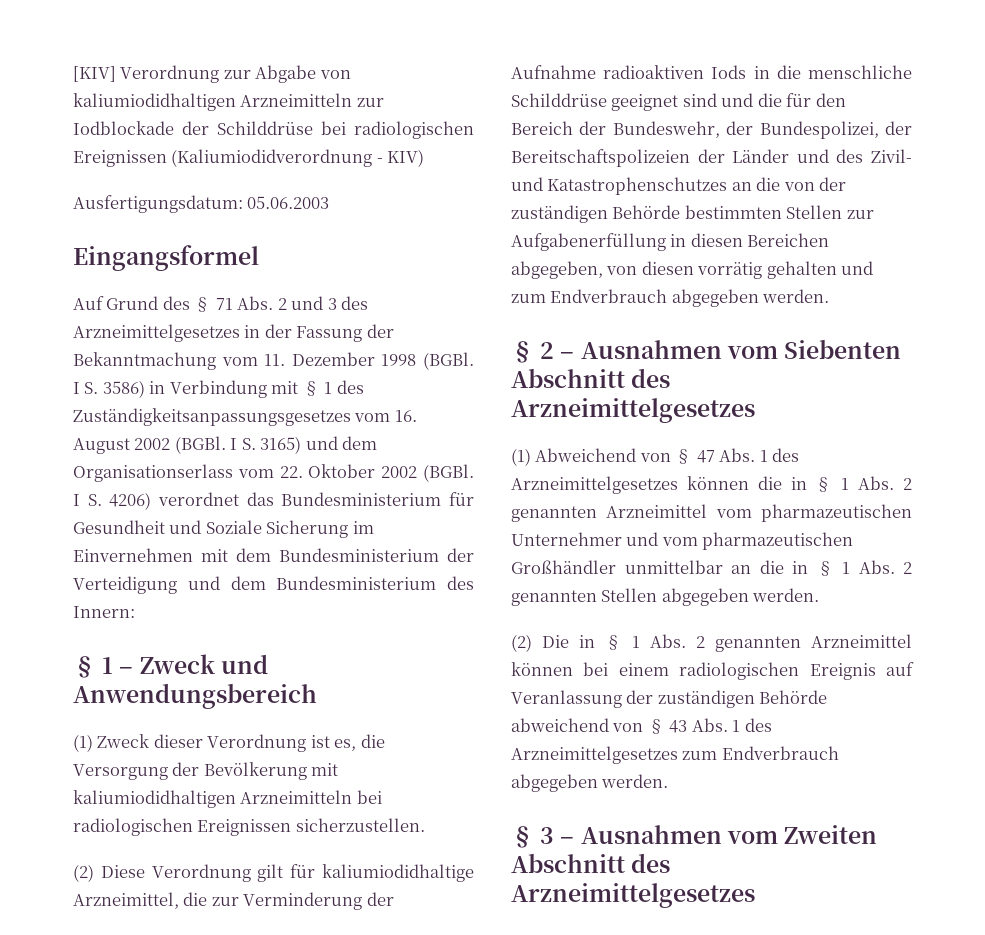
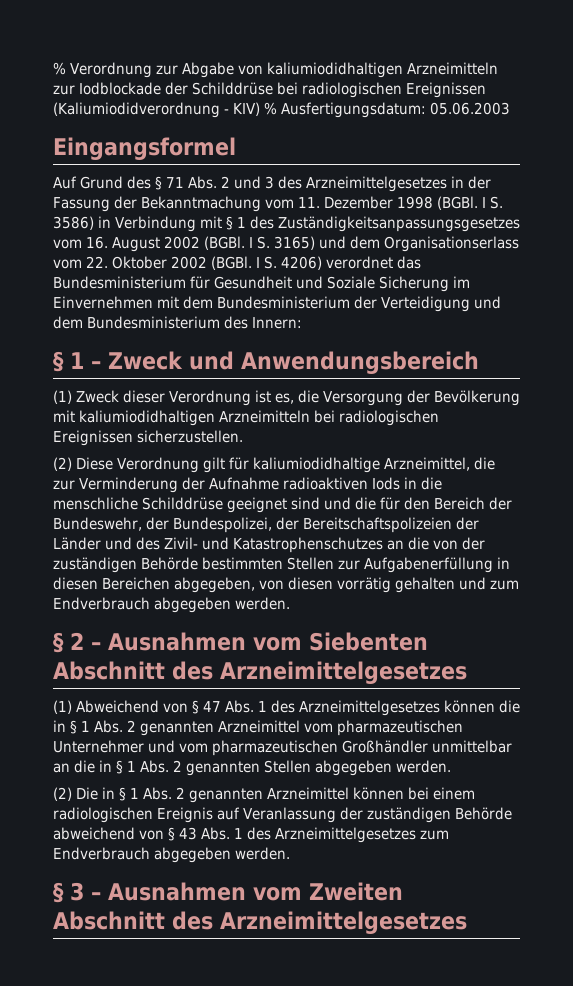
- [KIV] Verordnung zur Abgabe von kaliumiodidhaltigen Arzneimitteln zur Iodblockade der Schilddrüse bei radiologischen Ereignissen (Kaliumiodidverordnung - KIV)
- Ausfertigungsdatum: 05.06.2003
+ % Verordnung zur Abgabe von kaliumiodidhaltigen Arzneimitteln zur Iodblockade der Schilddrüse bei radiologischen Ereignissen (Kaliumiodidverordnung - KIV) % Ausfertigungsdatum: 05.06.2003

